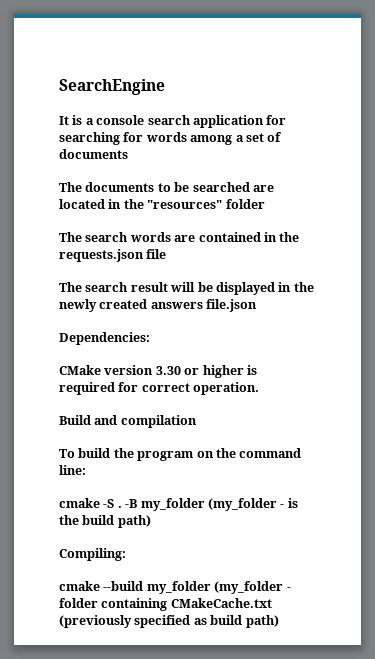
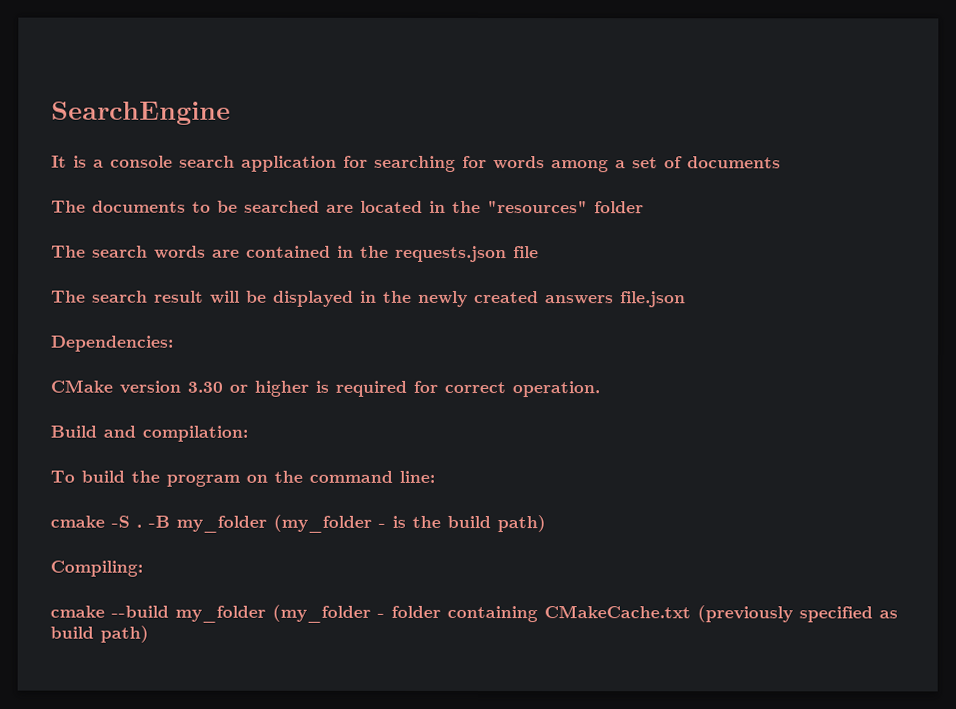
- Build and compilation
+ Build and compilation:

